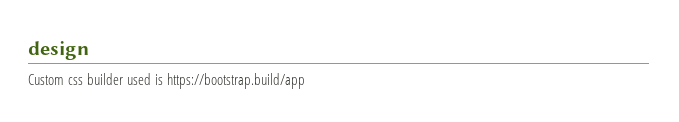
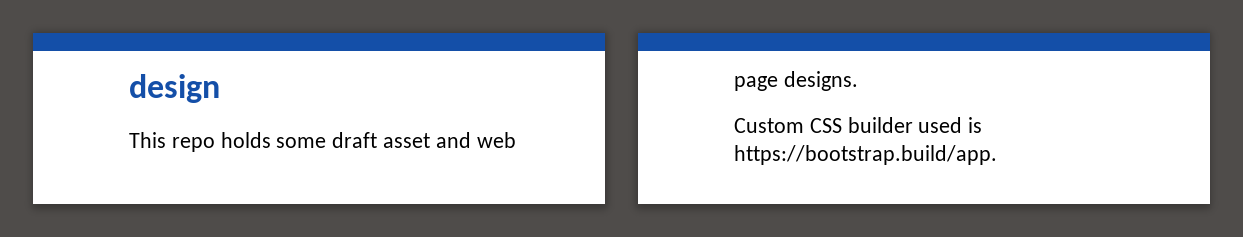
+ This repo holds some draft asset and web page designs.
- Custom css builder used is https://bootstrap.build/app
+ Custom CSS builder used is https://bootstrap.build/app.

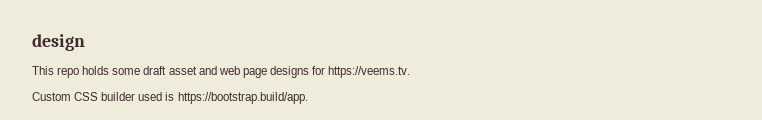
- This repo holds some draft asset and web page designs.
+ This repo holds some draft asset and web page designs for https://veems.tv.

